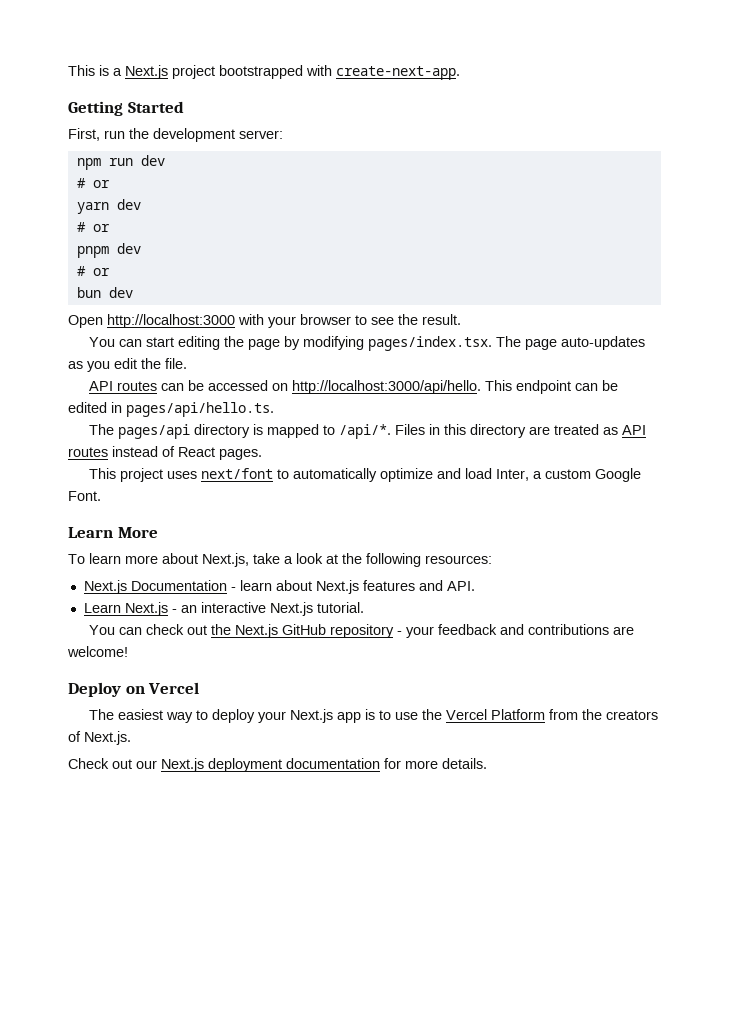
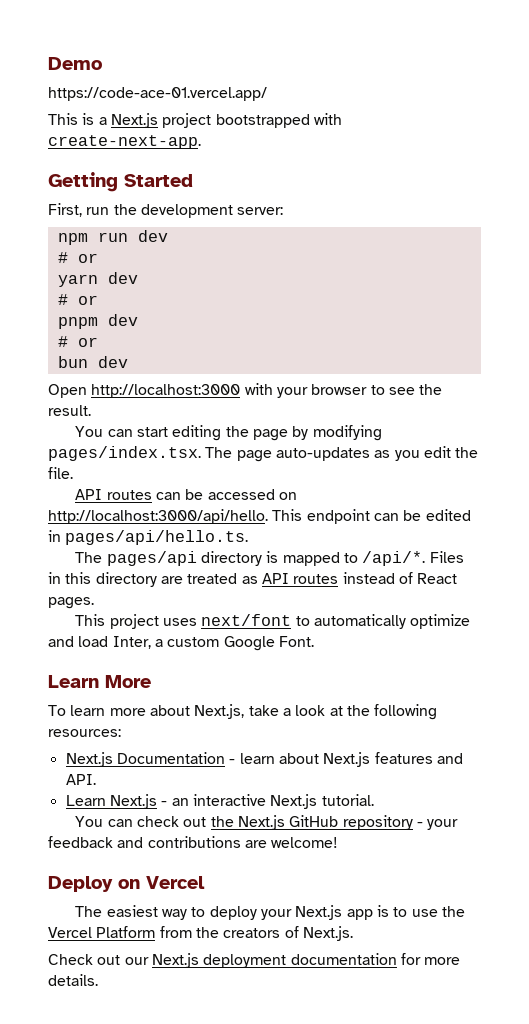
+ Demo
+ https://code-ace-01.vercel.app/

